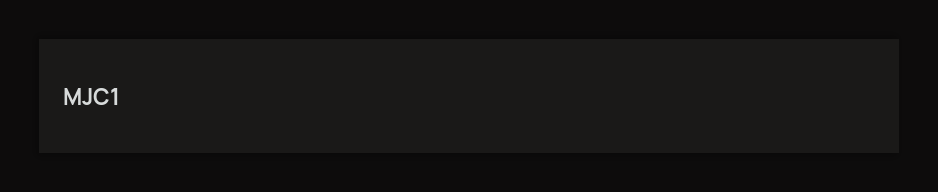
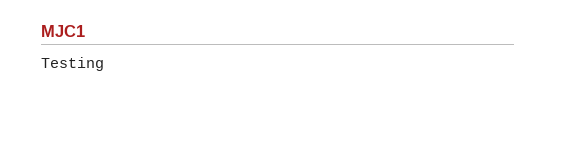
+ Testing

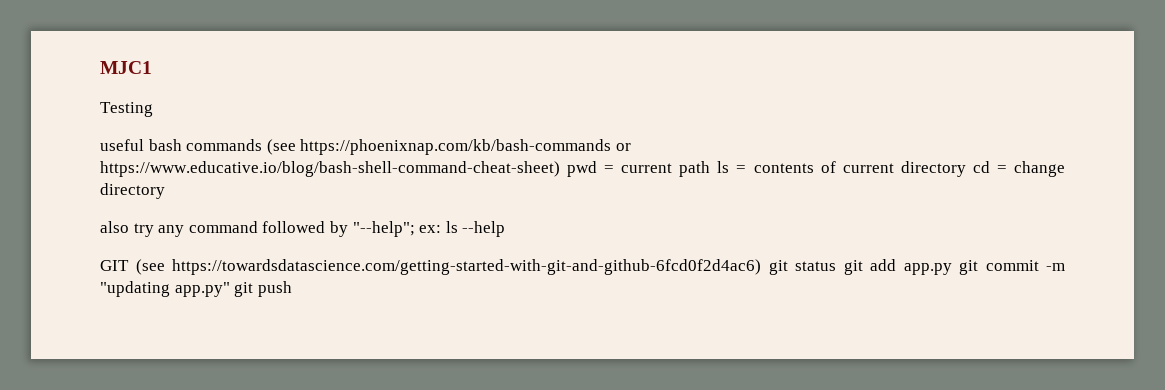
+ useful bash commands (see https://phoenixnap.com/kb/bash-commands or https://www.educative.io/blog/bash-shell-command-cheat-sheet) pwd = current path ls = contents of current directory cd = change directory
+ also try any command followed by "--help"; ex: ls --help
+ GIT (see https://towardsdatascience.com/getting-started-with-git-and-github-6fcd0f2d4ac6) git status git add app.py git commit -m "updating app.py" git push

